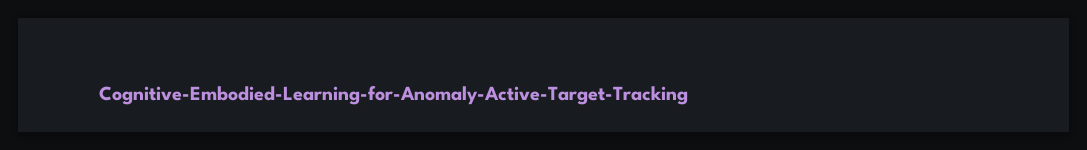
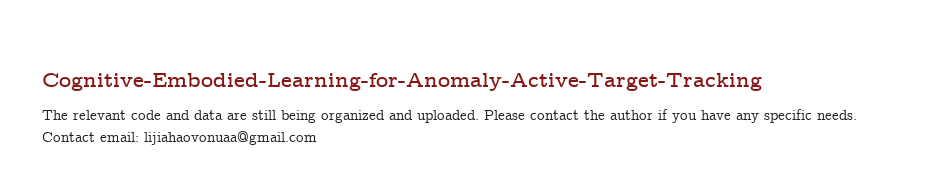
+ The relevant code and data are still being organized and uploaded. Please contact the author if you have any specific needs. Contact email: lijiahaovonuaa@gmail.com

